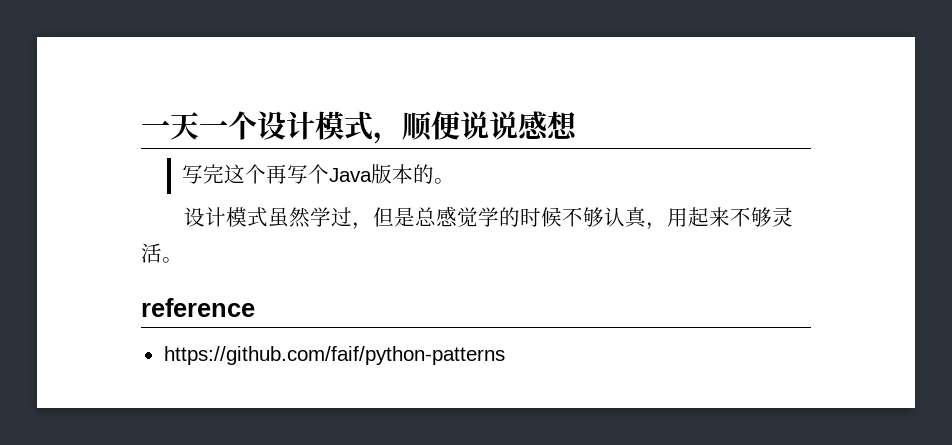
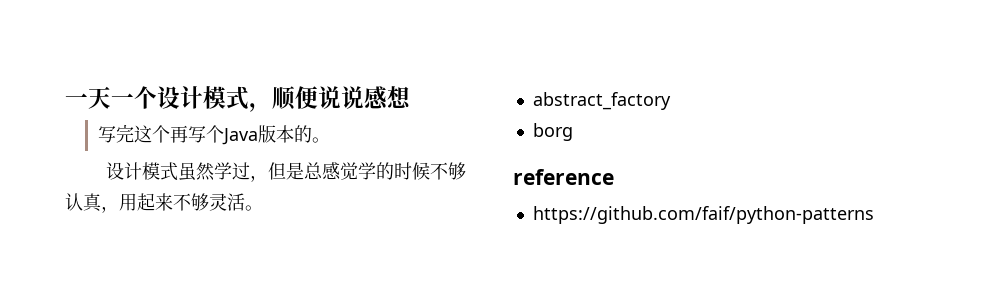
+ abstract_factory
+ borg

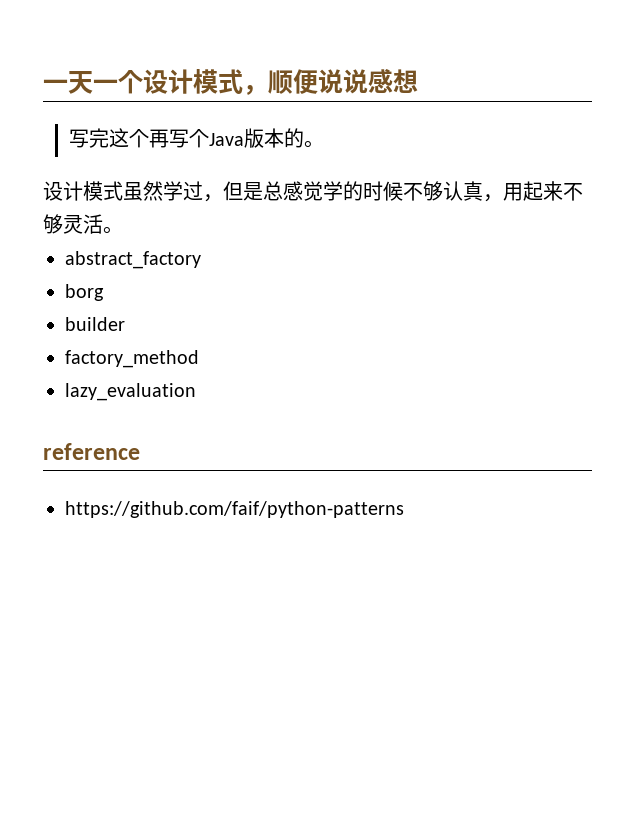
+ builder
+ factory_method
+ lazy_evaluation

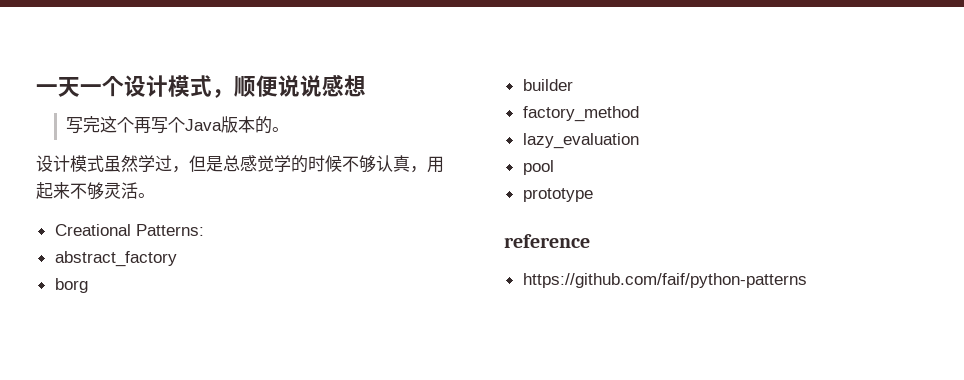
+ Creational Patterns:
+ pool
+ prototype

